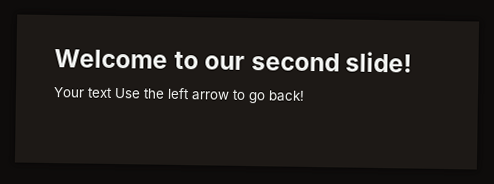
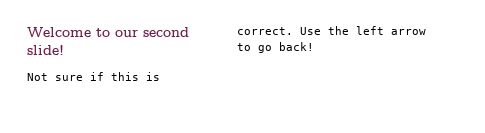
- Your text Use the left arrow to go back!
+ Not sure if this is correct. Use the left arrow to go back!

